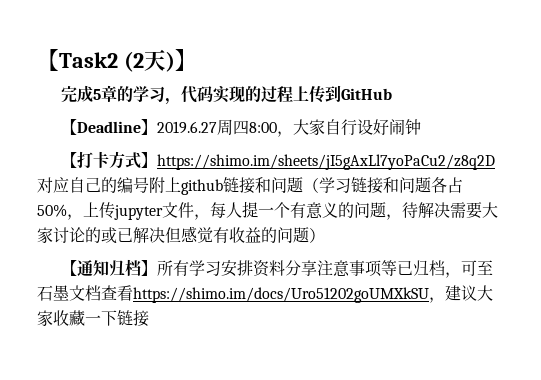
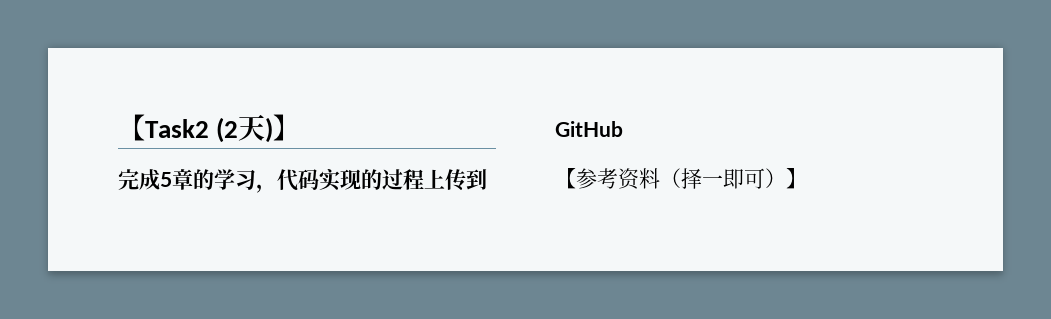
- 【Deadline】2019.6.27周四8:00，大家自行设好闹钟
- 【打卡方式】https://shimo.im/sheets/jI5gAxLl7yoPaCu2/z8q2D对应自己的编号附上github链接和问题（学习链接和问题各占50%，上传jupyter文件，每人提一个有意义的问题，待解决需要大家讨论的或已解决但感觉有收益的问题）
- 【通知归档】所有学习安排资料分享注意事项等已归档，可至石墨文档查看https://shimo.im/docs/Uro51202goUMXkSU，建议大家收藏一下链接
+ 【参考资料（择一即可）】

